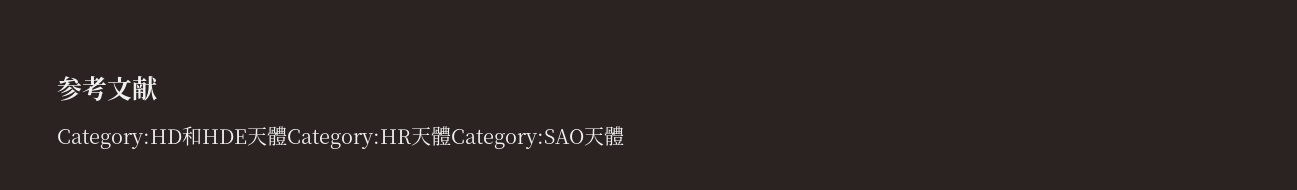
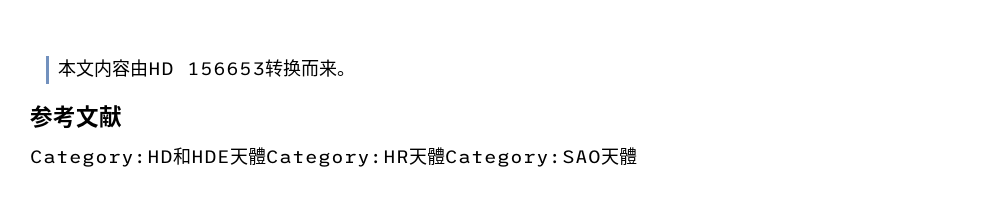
+ 本文内容由HD 156653转换而来。

